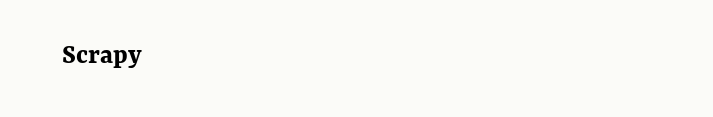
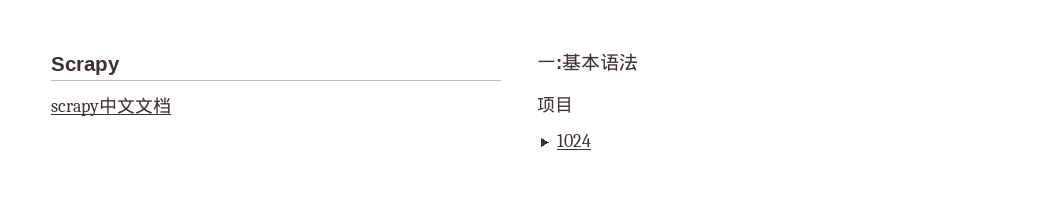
+ scrapy中文文档
+ 一:基本语法
+ 项目
+ 1024

